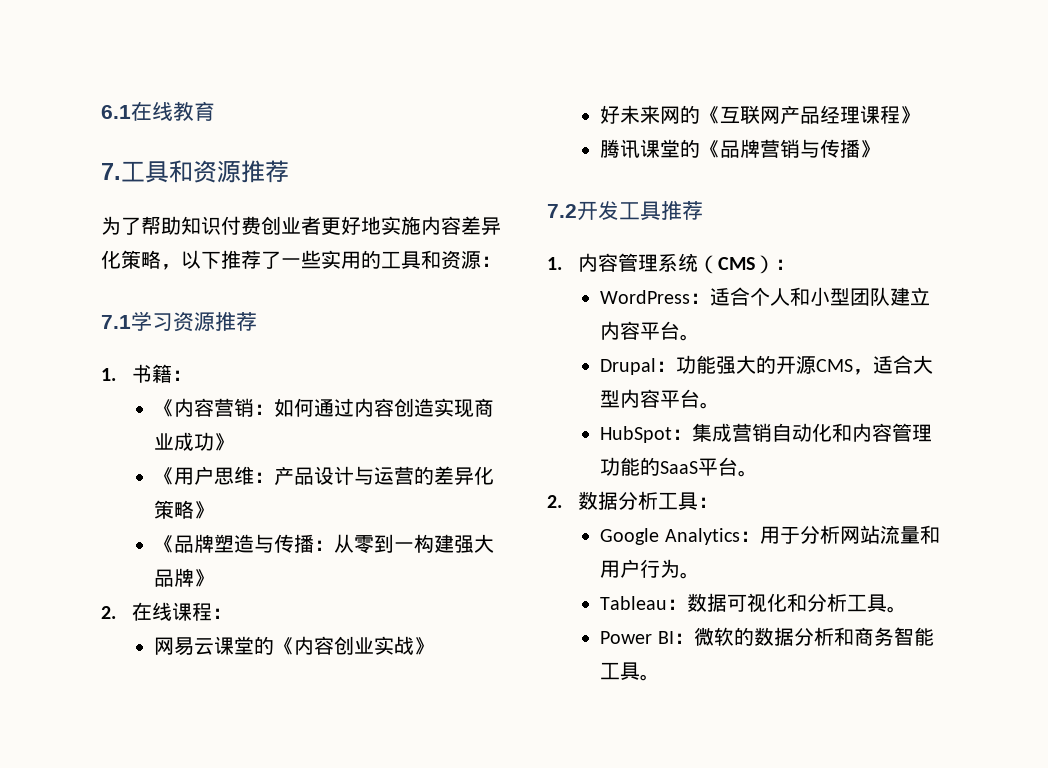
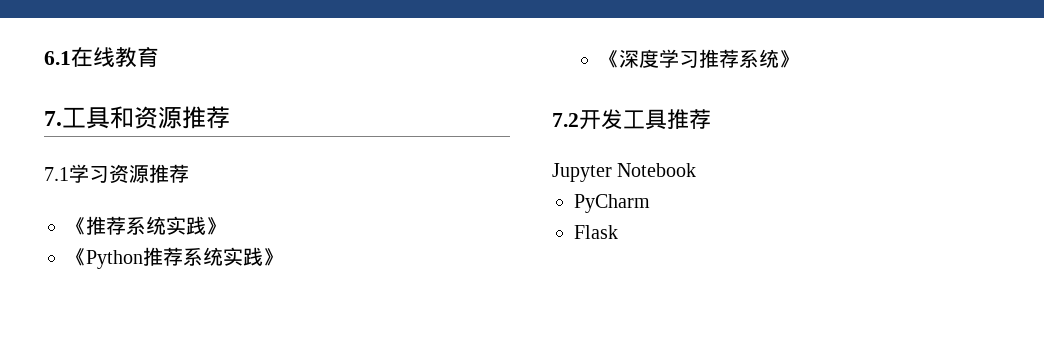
- 为了帮助知识付费创业者更好地实施内容差异化策略，以下推荐了一些实用的工具和资源：
  7.1学习资源推荐
- 1.书籍：
- 《内容营销：如何通过内容创造实现商业成功》
- 《用户思维：产品设计与运营的差异化策略》
- 《品牌塑造与传播：从零到一构建强大品牌》
- 2.在线课程：
- 网易云课堂的《内容创业实战》
- 好未来网的《互联网产品经理课程》
- 腾讯课堂的《品牌营销与传播》
+ 《推荐系统实践》
+ 《Python推荐系统实践》
+ 《深度学习推荐系统》
- 1.内容管理系统（CMS）：
- WordPress：适合个人和小型团队建立内容平台。
- Drupal：功能强大的开源CMS，适合大型内容平台。
- HubSpot：集成营销自动化和内容管理功能的SaaS平台。
- 2.数据分析工具：
- Google Analytics：用于分析网站流量和用户行为。
- Tableau：数据可视化和分析工具。
- Power BI：微软的数据分析和商务智能工具。
+ Jupyter Notebook
+ PyCharm
+ Flask

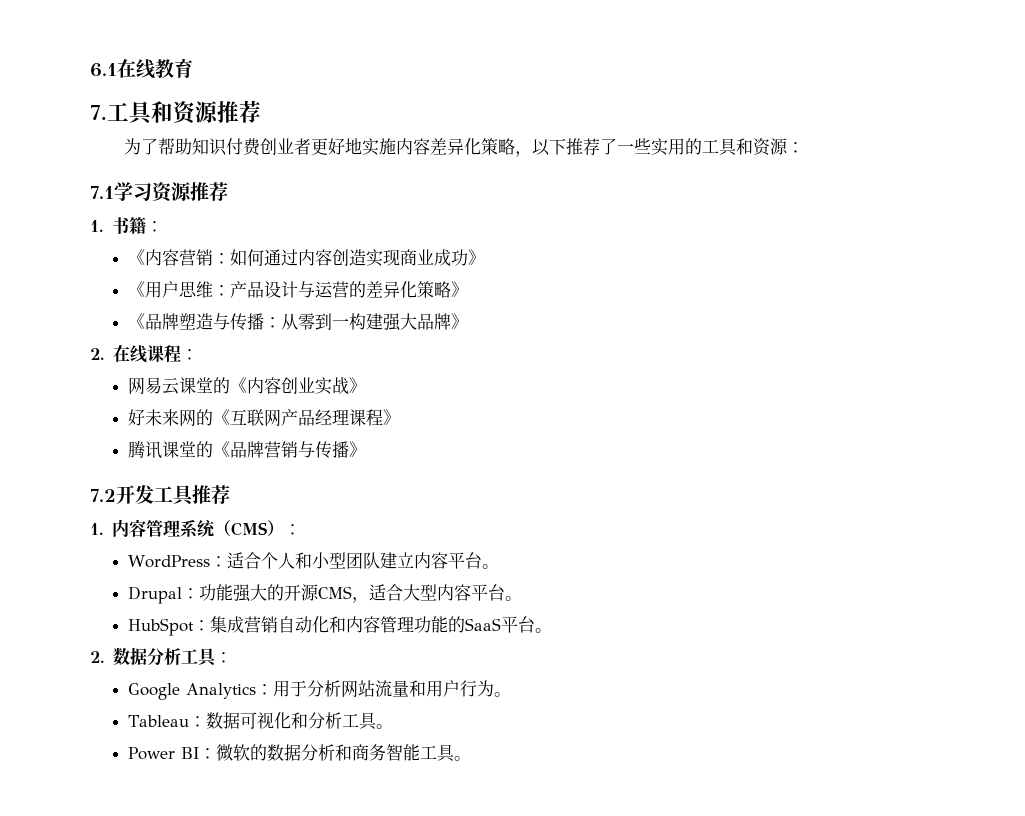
+ 为了帮助知识付费创业者更好地实施内容差异化策略，以下推荐了一些实用的工具和资源：
  7.1学习资源推荐
- 《推荐系统实践》
- 《Python推荐系统实践》
- 《深度学习推荐系统》
+ 1.书籍：
+ 《内容营销：如何通过内容创造实现商业成功》
+ 《用户思维：产品设计与运营的差异化策略》
+ 《品牌塑造与传播：从零到一构建强大品牌》
+ 2.在线课程：
+ 网易云课堂的《内容创业实战》
+ 好未来网的《互联网产品经理课程》
+ 腾讯课堂的《品牌营销与传播》
- Jupyter Notebook
- PyCharm
- Flask
+ 1.内容管理系统（CMS）：
+ WordPress：适合个人和小型团队建立内容平台。
+ Drupal：功能强大的开源CMS，适合大型内容平台。
+ HubSpot：集成营销自动化和内容管理功能的SaaS平台。
+ 2.数据分析工具：
+ Google Analytics：用于分析网站流量和用户行为。
+ Tableau：数据可视化和分析工具。
+ Power BI：微软的数据分析和商务智能工具。

